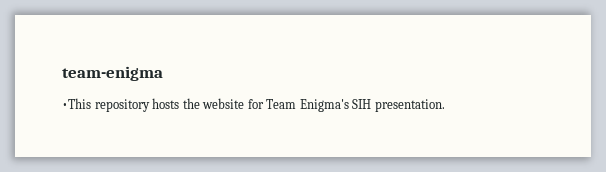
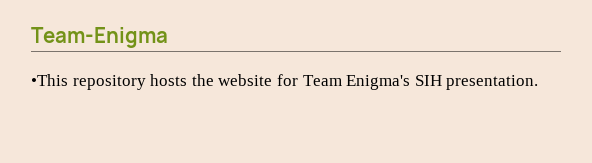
- team-enigma
+ Team-Enigma

